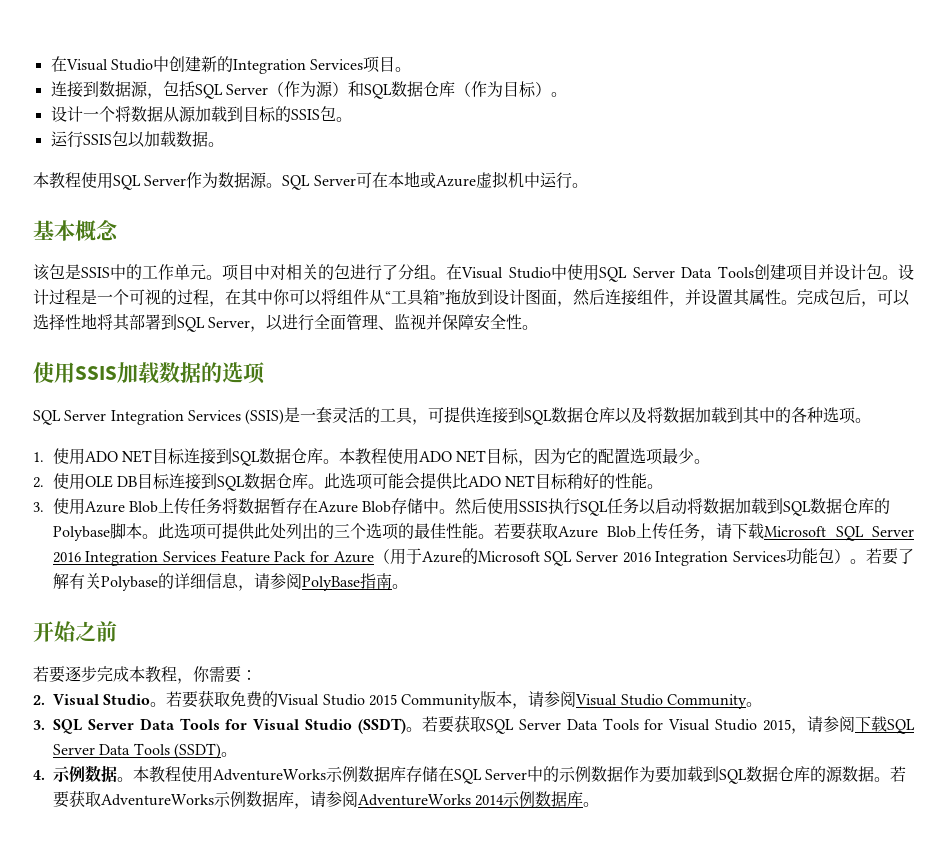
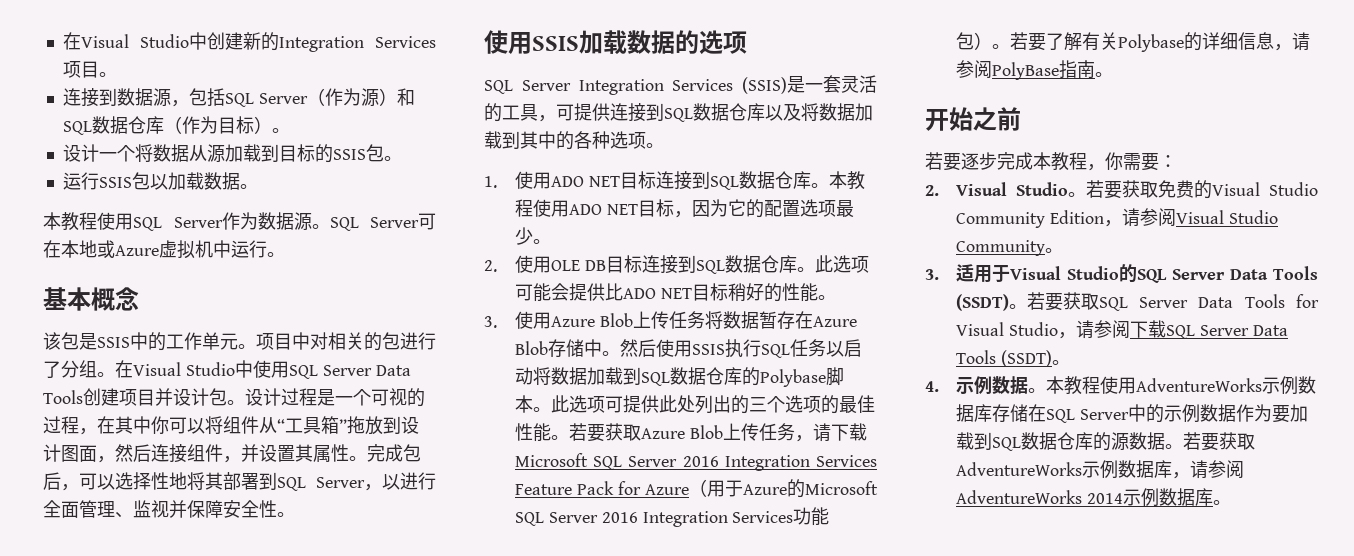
- 若要获取免费的Visual Studio 2015 Community版本，请参阅Visual Studio Community。
+ 若要获取免费的Visual Studio Community Edition，请参阅Visual Studio Community。
- 3. SQL Server Data Tools for Visual Studio (SSDT)。
+ 3.适用于Visual Studio的SQL Server Data Tools (SSDT)。
- 若要获取SQL Server Data Tools for Visual Studio 2015，请参阅下载SQL Server Data Tools (SSDT)。
+ 若要获取SQL Server Data Tools for Visual Studio，请参阅下载SQL Server Data Tools (SSDT)。

